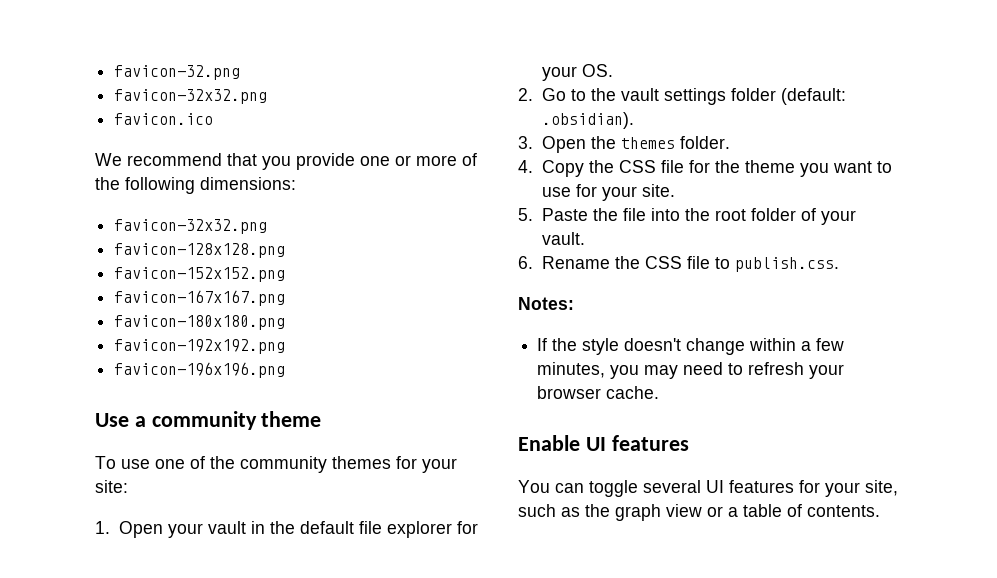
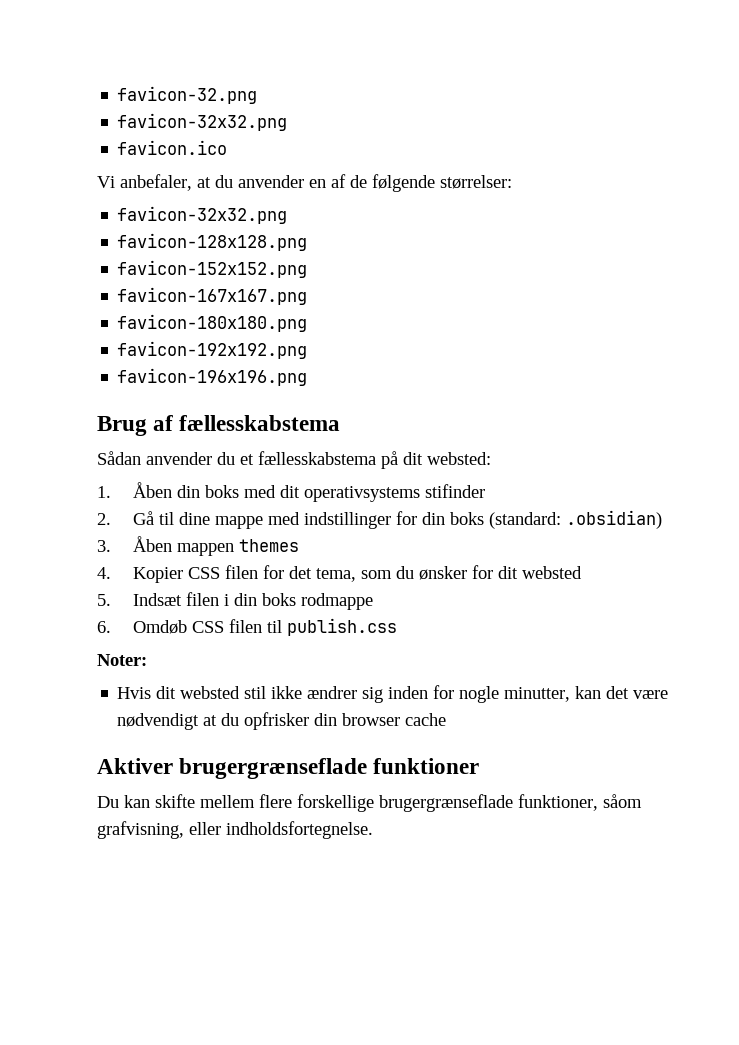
- We recommend that you provide one or more of the following dimensions:
+ Vi anbefaler, at du anvender en af de følgende størrelser:
- Use a community theme
- To use one of the community themes for your site:
- 1. Open your vault in the default file explorer for your OS.
- 2. Go to the vault settings folder (default: .obsidian).
+ Brug af fællesskabstema
+ Sådan anvender du et fællesskabstema på dit websted:
+ 1. Åben din boks med dit operativsystems stifinder
+ 2. Gå til dine mappe med indstillinger for din boks (standard: .obsidian)
- 3. Open the themes folder.
+ 3. Åben mappen themes
- 4. Copy the CSS file for the theme you want to use for your site.
- 5. Paste the file into the root folder of your vault.
- 6. Rename the CSS file to publish.css.
- Notes:
- If the style doesn't change within a few minutes, you may need to refresh your browser cache.
- Enable UI features
- You can toggle several UI features for your site, such as the graph view or a table of contents.
+ 4. Kopier CSS filen for det tema, som du ønsker for dit websted
+ 5. Indsæt filen i din boks rodmappe
+ 6. Omdøb CSS filen til publish.css
+ Noter:
+ Hvis dit websted stil ikke ændrer sig inden for nogle minutter, kan det være nødvendigt at du opfrisker din browser cache
+ Aktiver brugergrænseflade funktioner
+ Du kan skifte mellem flere forskellige brugergrænseflade funktioner, såom grafvisning, eller indholdsfortegnelse.

